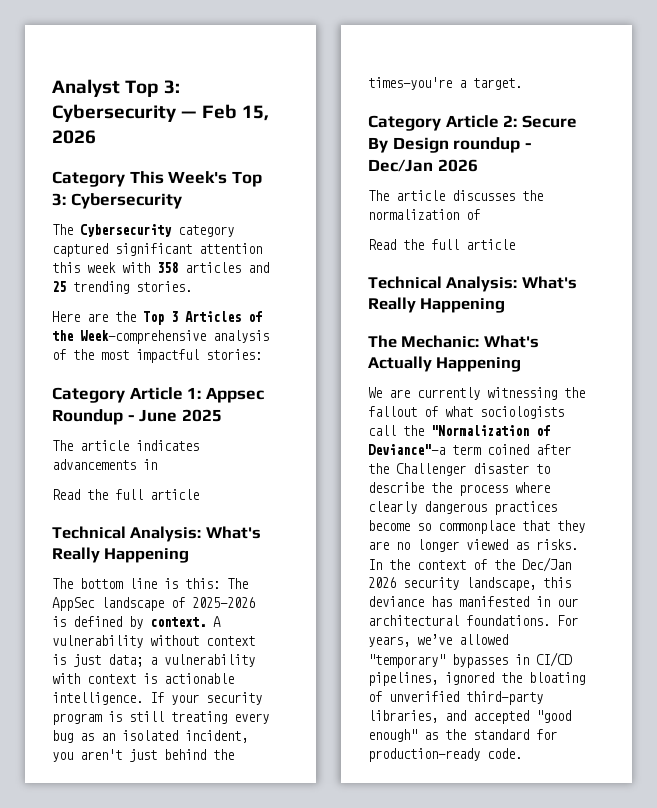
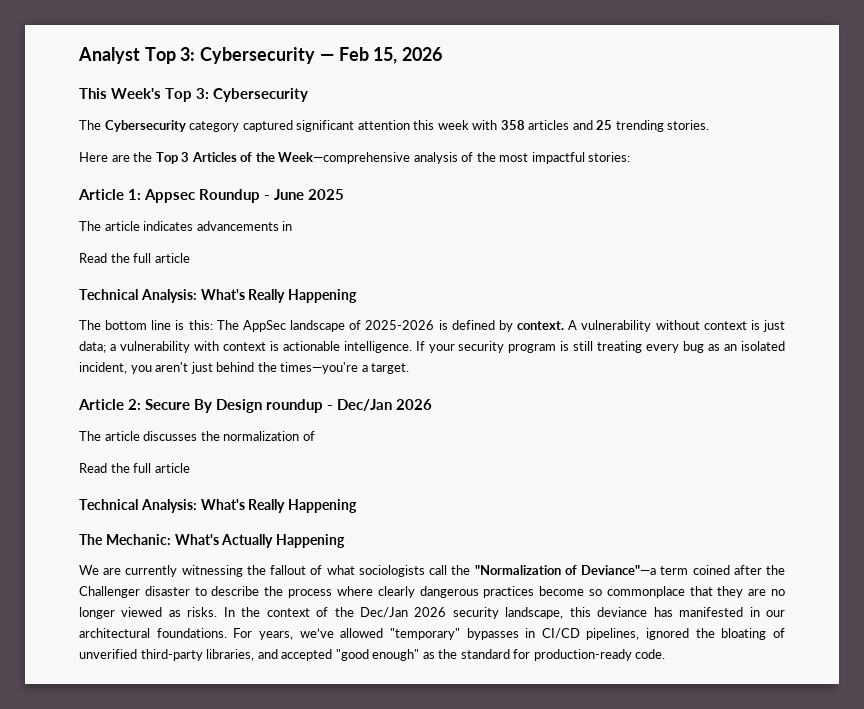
- Category This Week's Top 3: Cybersecurity
+ This Week's Top 3: Cybersecurity
- Category Article 1: Appsec Roundup - June 2025
+ Article 1: Appsec Roundup - June 2025
- Category Article 2: Secure By Design roundup - Dec/Jan 2026
+ Article 2: Secure By Design roundup - Dec/Jan 2026

